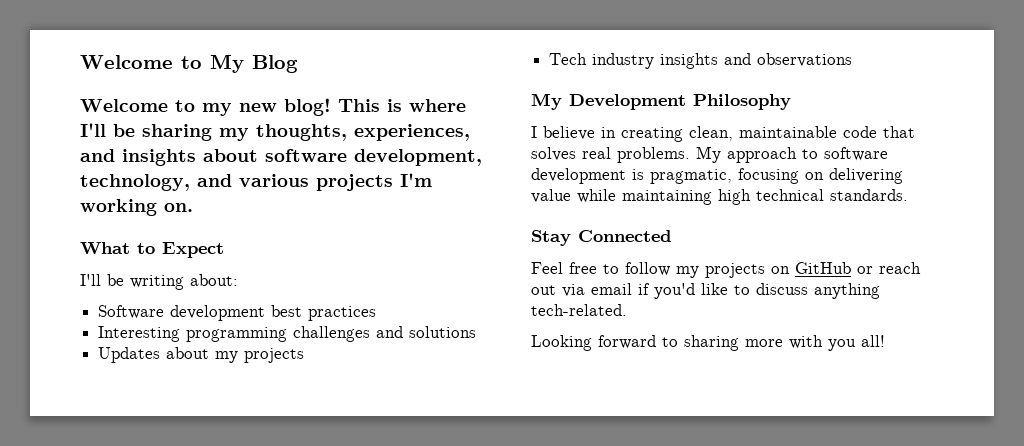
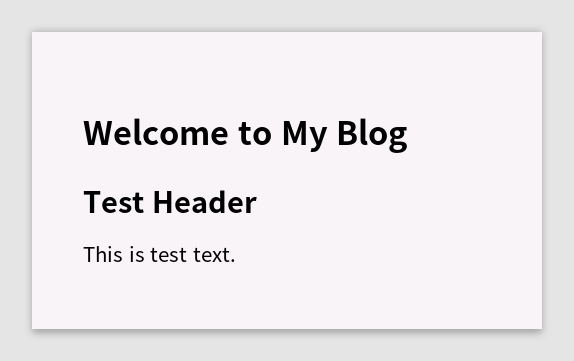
- Welcome to my new blog! This is where I'll be sharing my thoughts, experiences, and insights about software development, technology, and various projects I'm working on.
- What to Expect
- I'll be writing about:
- Software development best practices
- Interesting programming challenges and solutions
- Updates about my projects
- Tech industry insights and observations
- My Development Philosophy
- I believe in creating clean, maintainable code that solves real problems. My approach to software development is pragmatic, focusing on delivering value while maintaining high technical standards.
- Stay Connected
- Feel free to follow my projects on GitHub or reach out via email if you'd like to discuss anything tech-related.
- Looking forward to sharing more with you all!
+ Test Header
+ This is test text.

